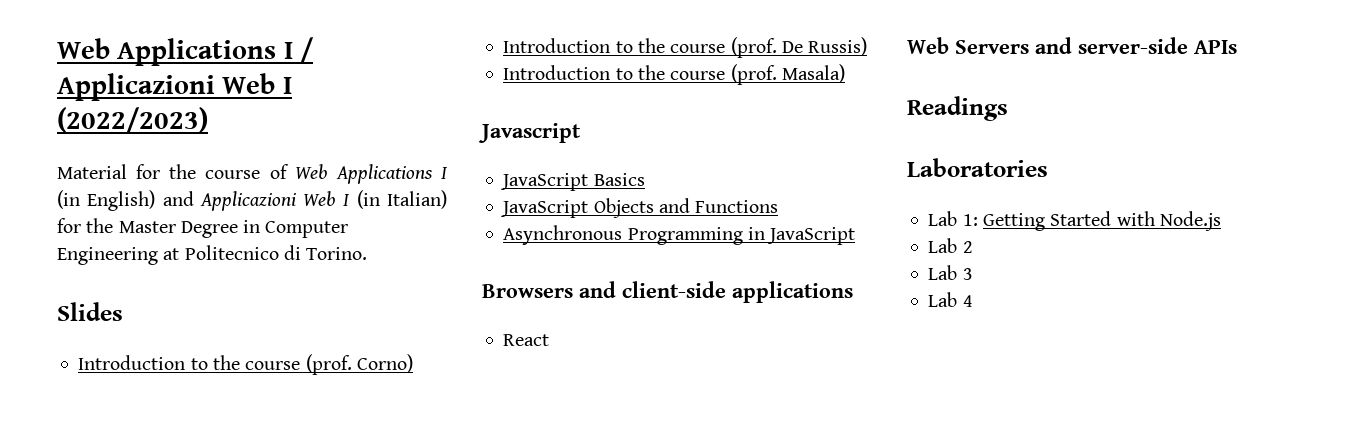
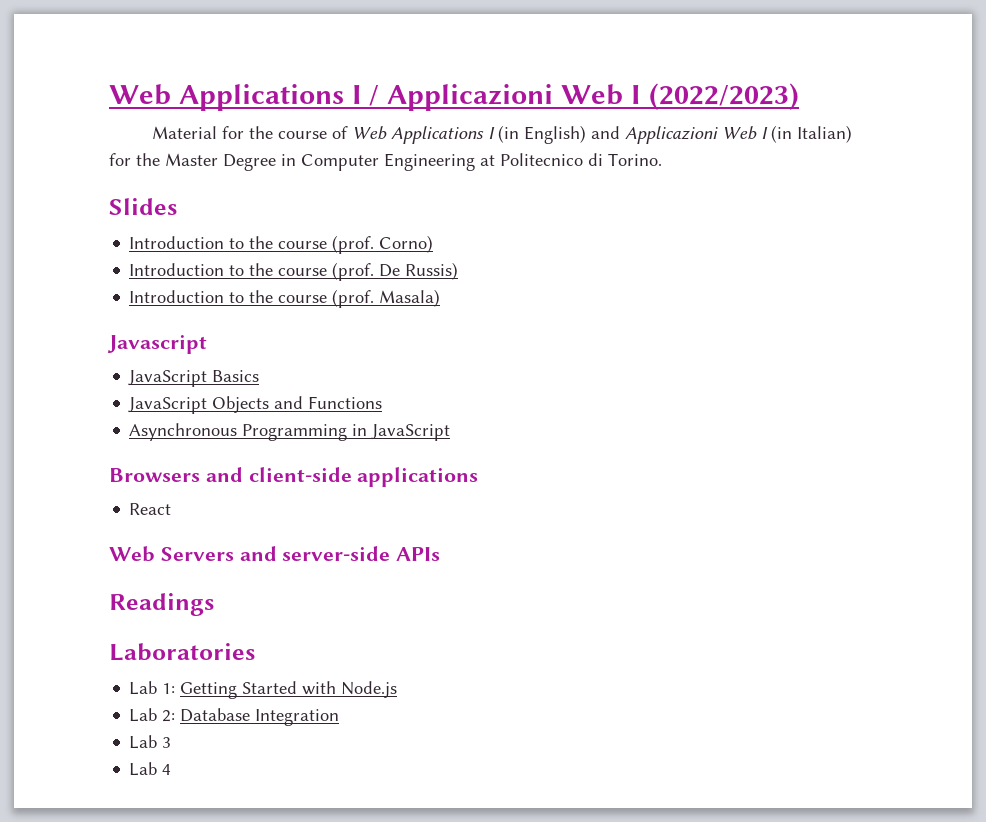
- Lab 2
+ Lab 2: Database Integration

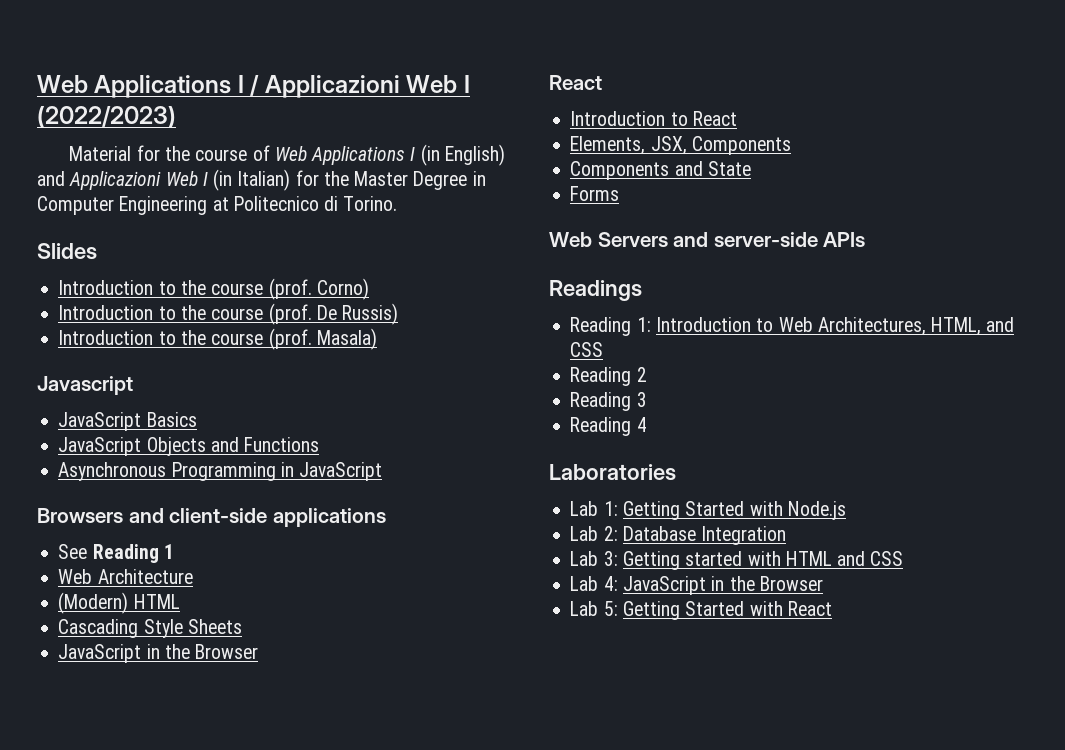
+ See Reading 1
+ Web Architecture
+ (Modern) HTML
+ Cascading Style Sheets
+ JavaScript in the Browser
  React
+ Introduction to React
+ Elements, JSX, Components
+ Components and State
+ Forms
+ Reading 1: Introduction to Web Architectures, HTML, and CSS
+ Reading 2
+ Reading 3
+ Reading 4
- Lab 3
- Lab 4
+ Lab 3: Getting started with HTML and CSS
+ Lab 4: JavaScript in the Browser
+ Lab 5: Getting Started with React

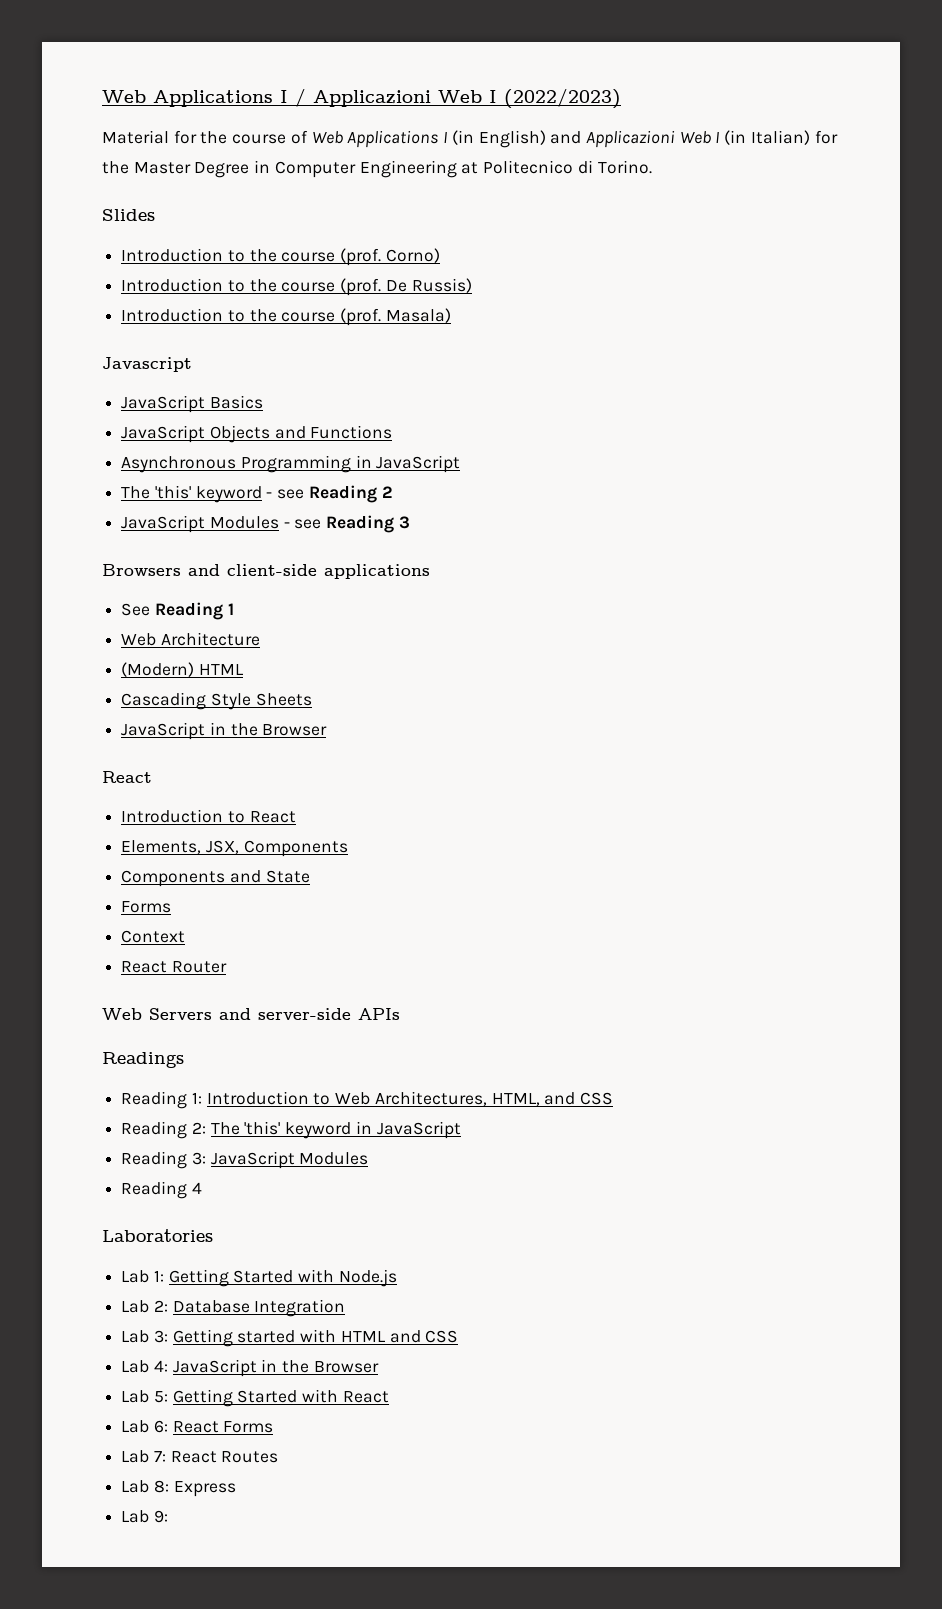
+ The 'this' keyword - see Reading 2
+ JavaScript Modules - see Reading 3
+ Context
+ React Router
- Reading 2
- Reading 3
+ Reading 2: The 'this' keyword in JavaScript
+ Reading 3: JavaScript Modules
+ Lab 6: React Forms
+ Lab 7: React Routes
+ Lab 8: Express
+ Lab 9:

